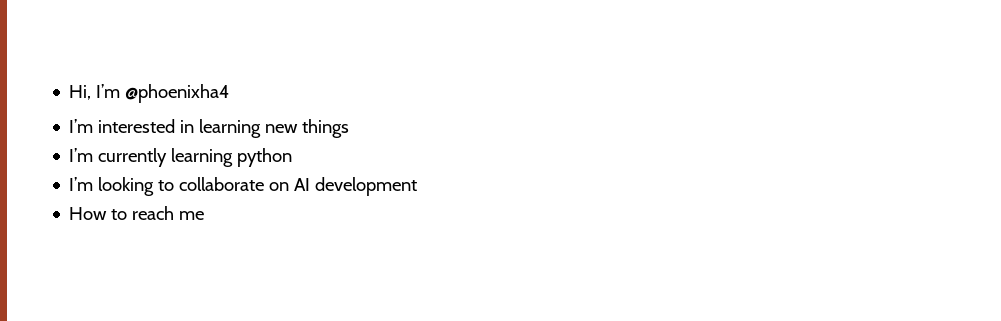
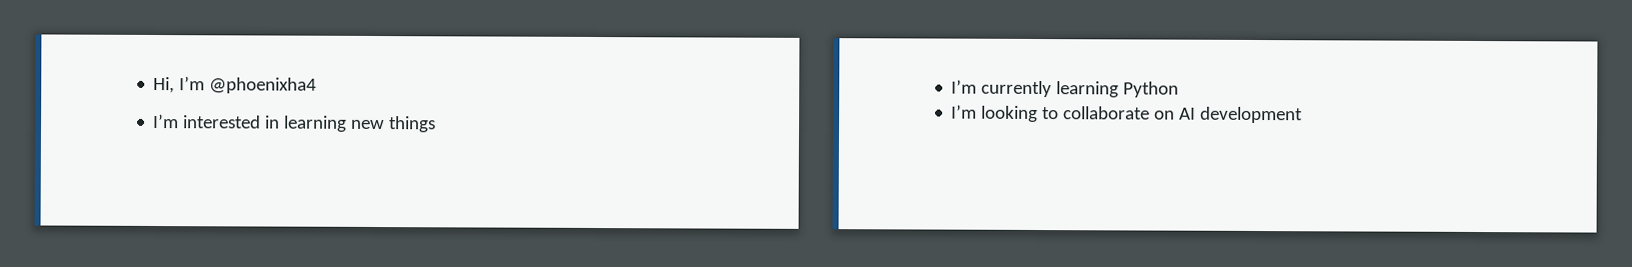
- I’m currently learning python
+ I’m currently learning Python
- How to reach me

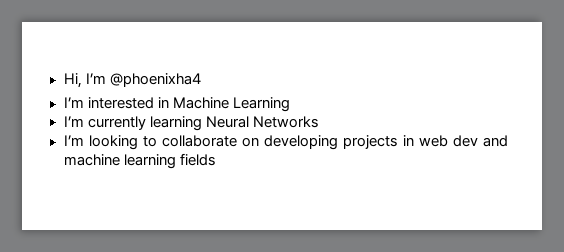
- I’m interested in learning new things
+ I’m interested in Machine Learning
- I’m currently learning Python
+ I’m currently learning Neural Networks
- I’m looking to collaborate on AI development
+ I’m looking to collaborate on developing projects in web dev and machine learning fields

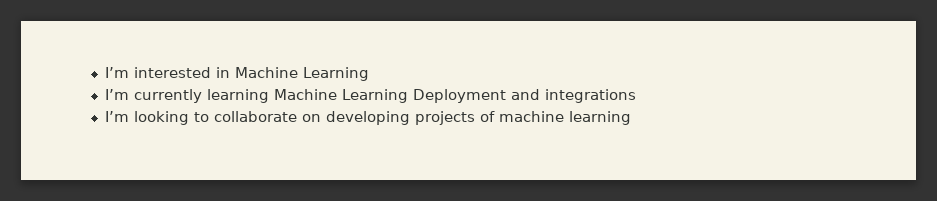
- Hi, I’m @phoenixha4
- I’m currently learning Neural Networks
+ I’m currently learning Machine Learning Deployment and integrations
- I’m looking to collaborate on developing projects in web dev and machine learning fields
+ I’m looking to collaborate on developing projects of machine learning

